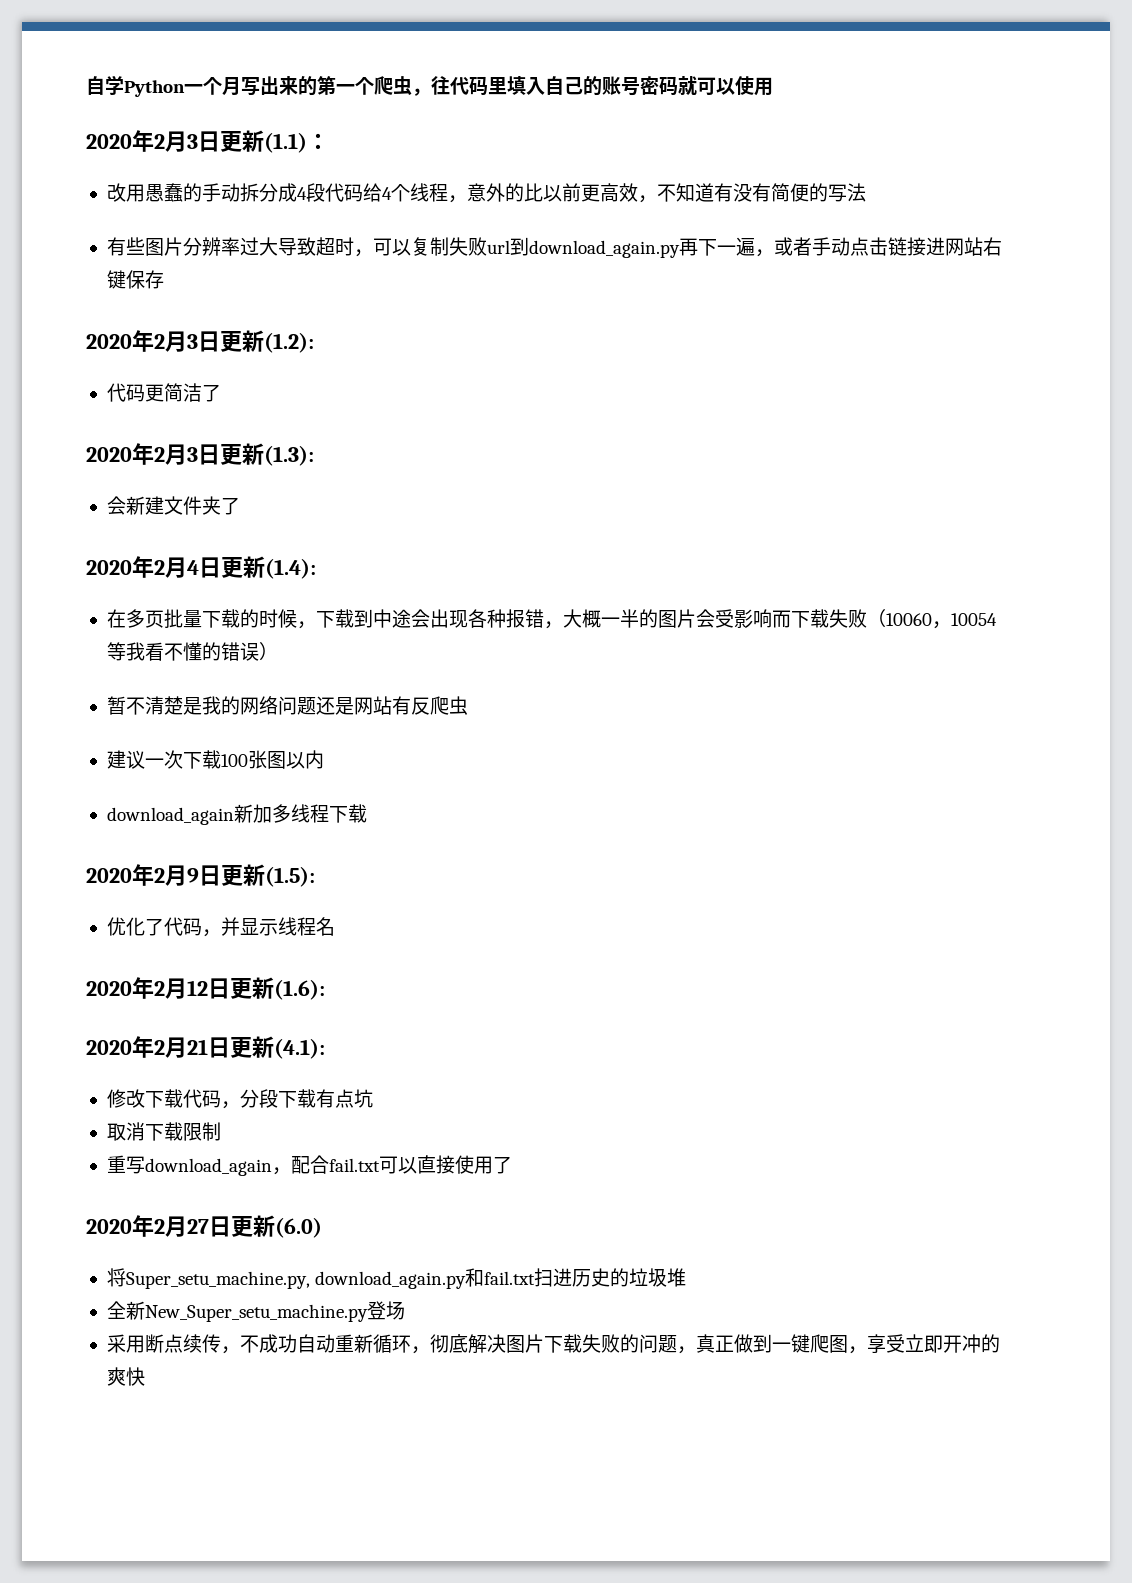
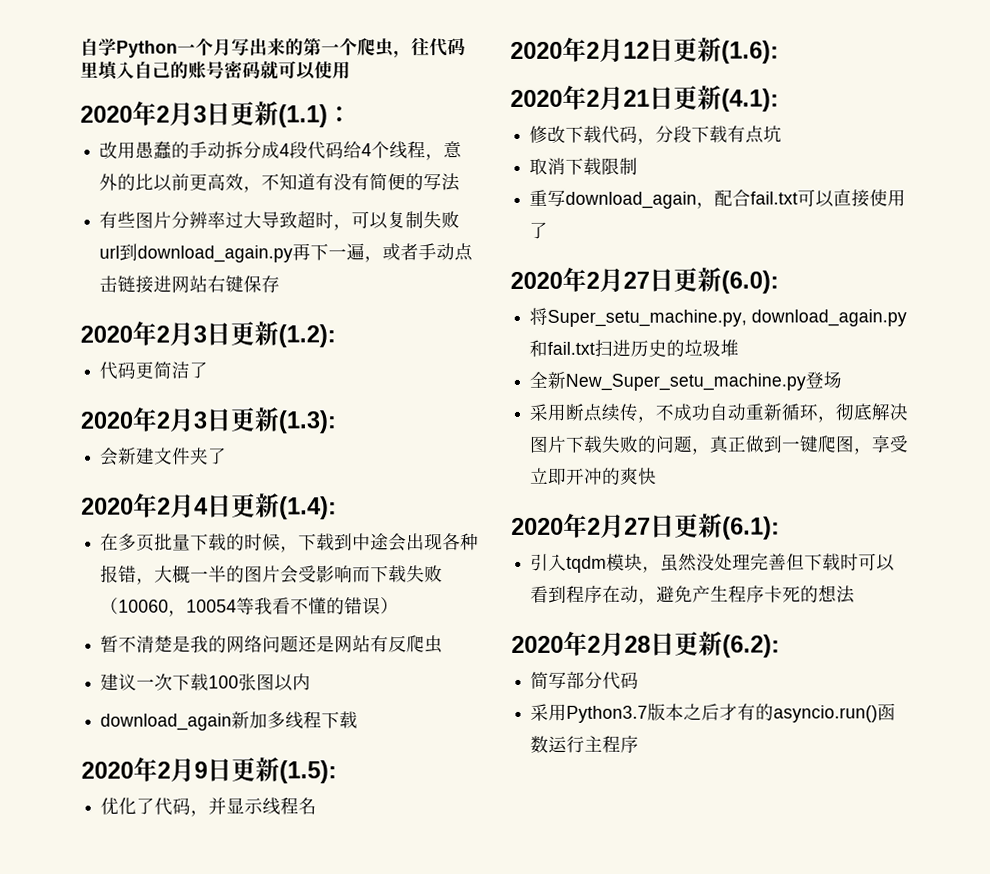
- 2020年2月27日更新(6.0)
+ 2020年2月27日更新(6.0):
+ 2020年2月27日更新(6.1):
+ 引入tqdm模块，虽然没处理完善但下载时可以看到程序在动，避免产生程序卡死的想法
+ 2020年2月28日更新(6.2):
+ 简写部分代码
+ 采用Python3.7版本之后才有的asyncio.run()函数运行主程序

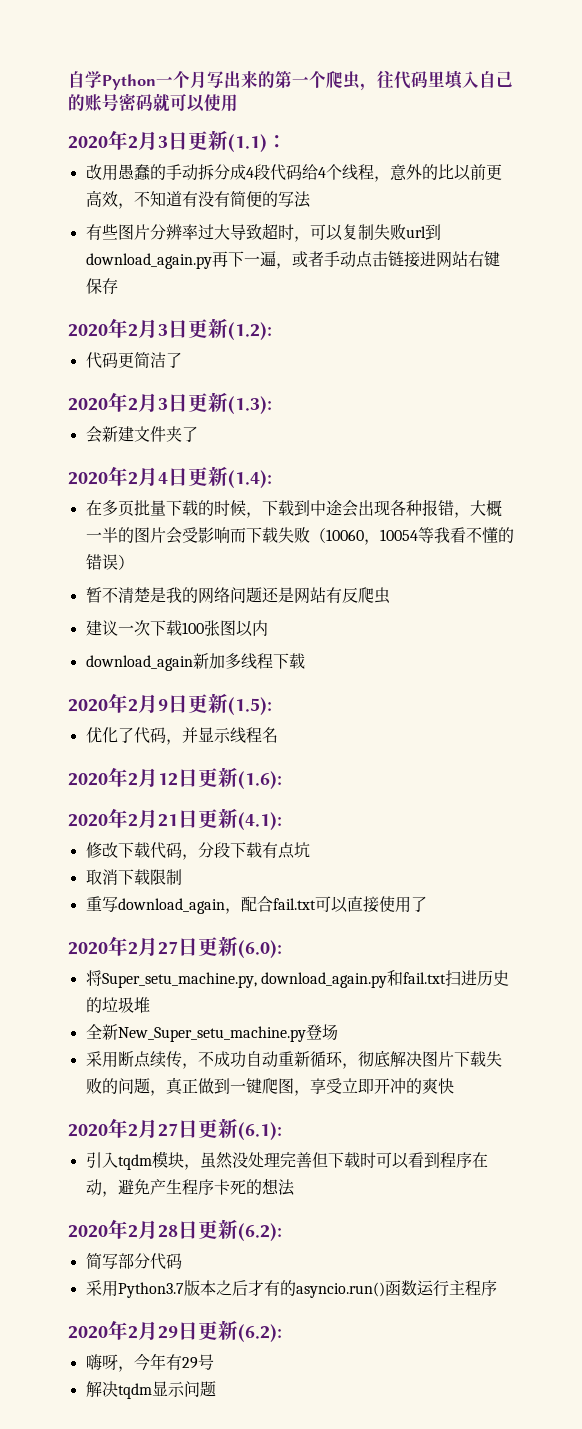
+ 2020年2月29日更新(6.2):
+ 嗨呀，今年有29号
+ 解决tqdm显示问题

